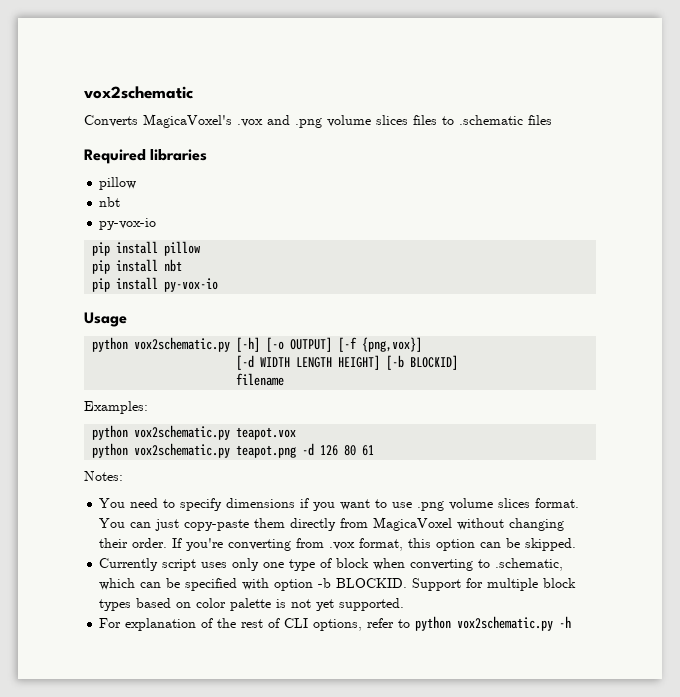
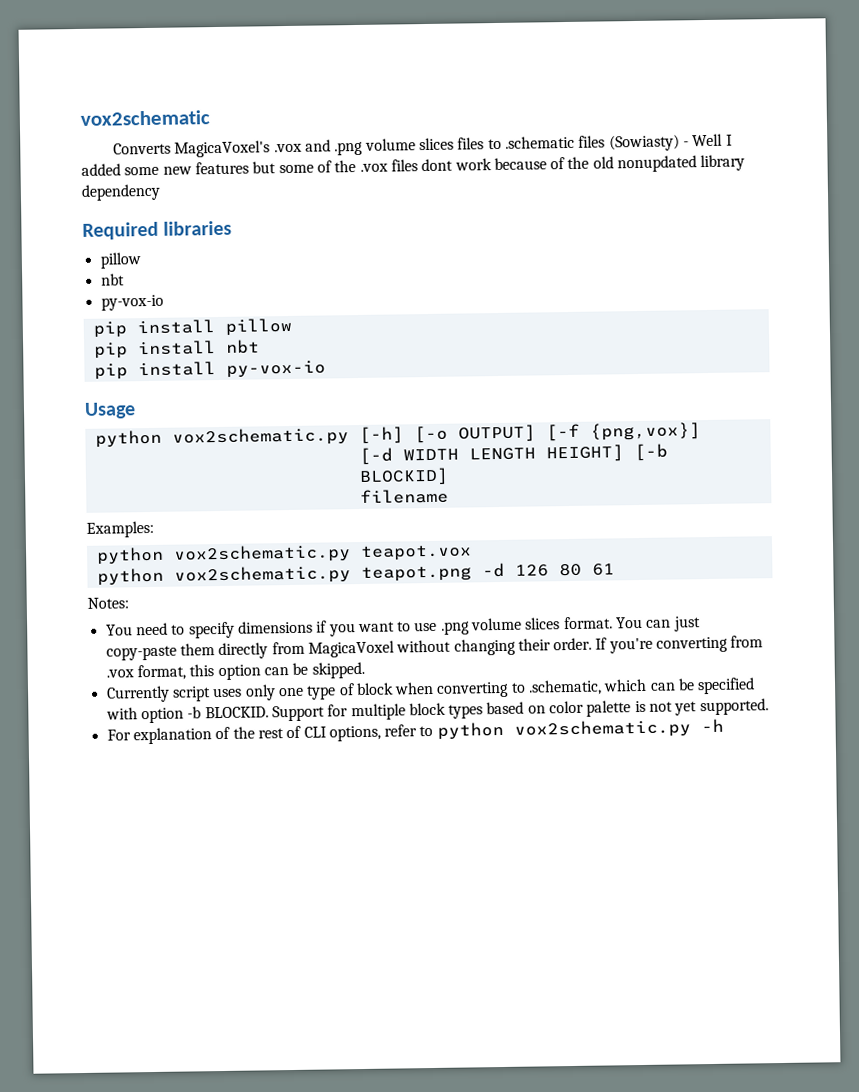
- Converts MagicaVoxel's .vox and .png volume slices files to .schematic files
+ Converts MagicaVoxel's .vox and .png volume slices files to .schematic files (Sowiasty) - Well I added some new features but some of the .vox files dont work because of the old nonupdated library dependency

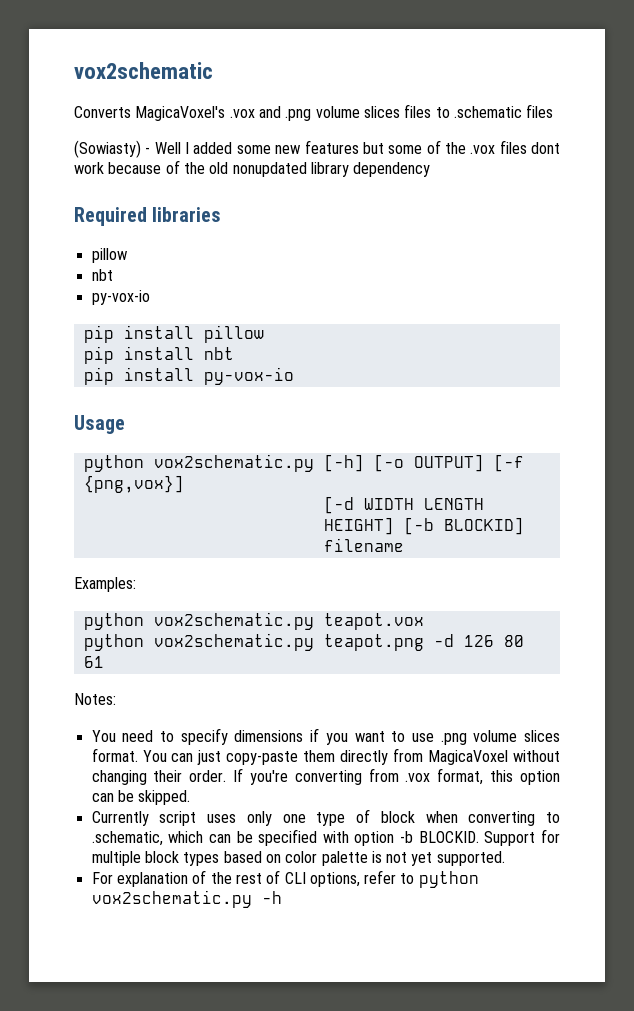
- Converts MagicaVoxel's .vox and .png volume slices files to .schematic files (Sowiasty) - Well I added some new features but some of the .vox files dont work because of the old nonupdated library dependency
+ Converts MagicaVoxel's .vox and .png volume slices files to .schematic files
+ (Sowiasty) - Well I added some new features but some of the .vox files dont work because of the old nonupdated library dependency

